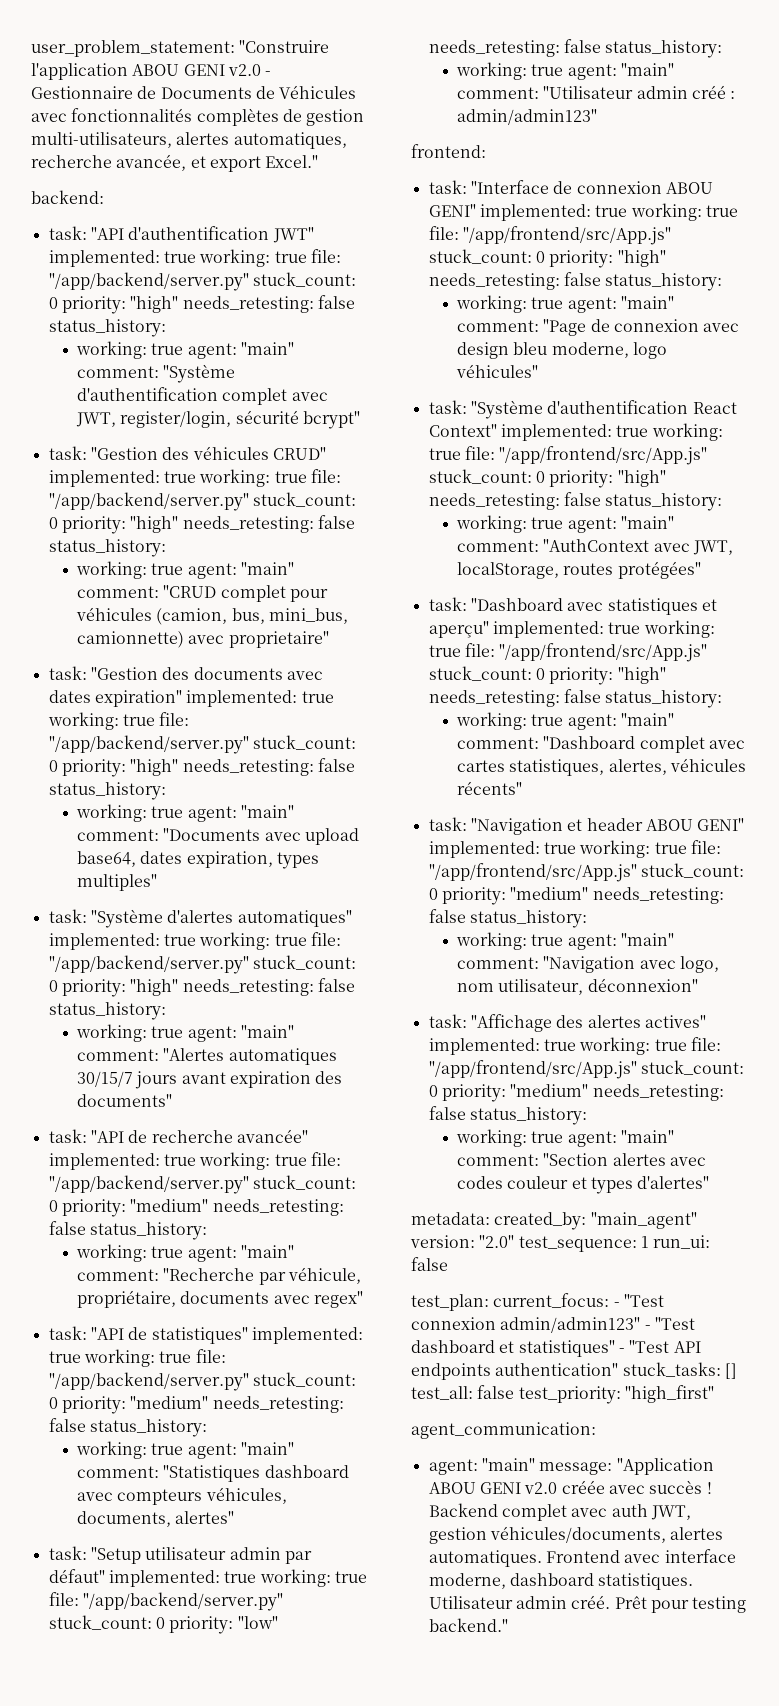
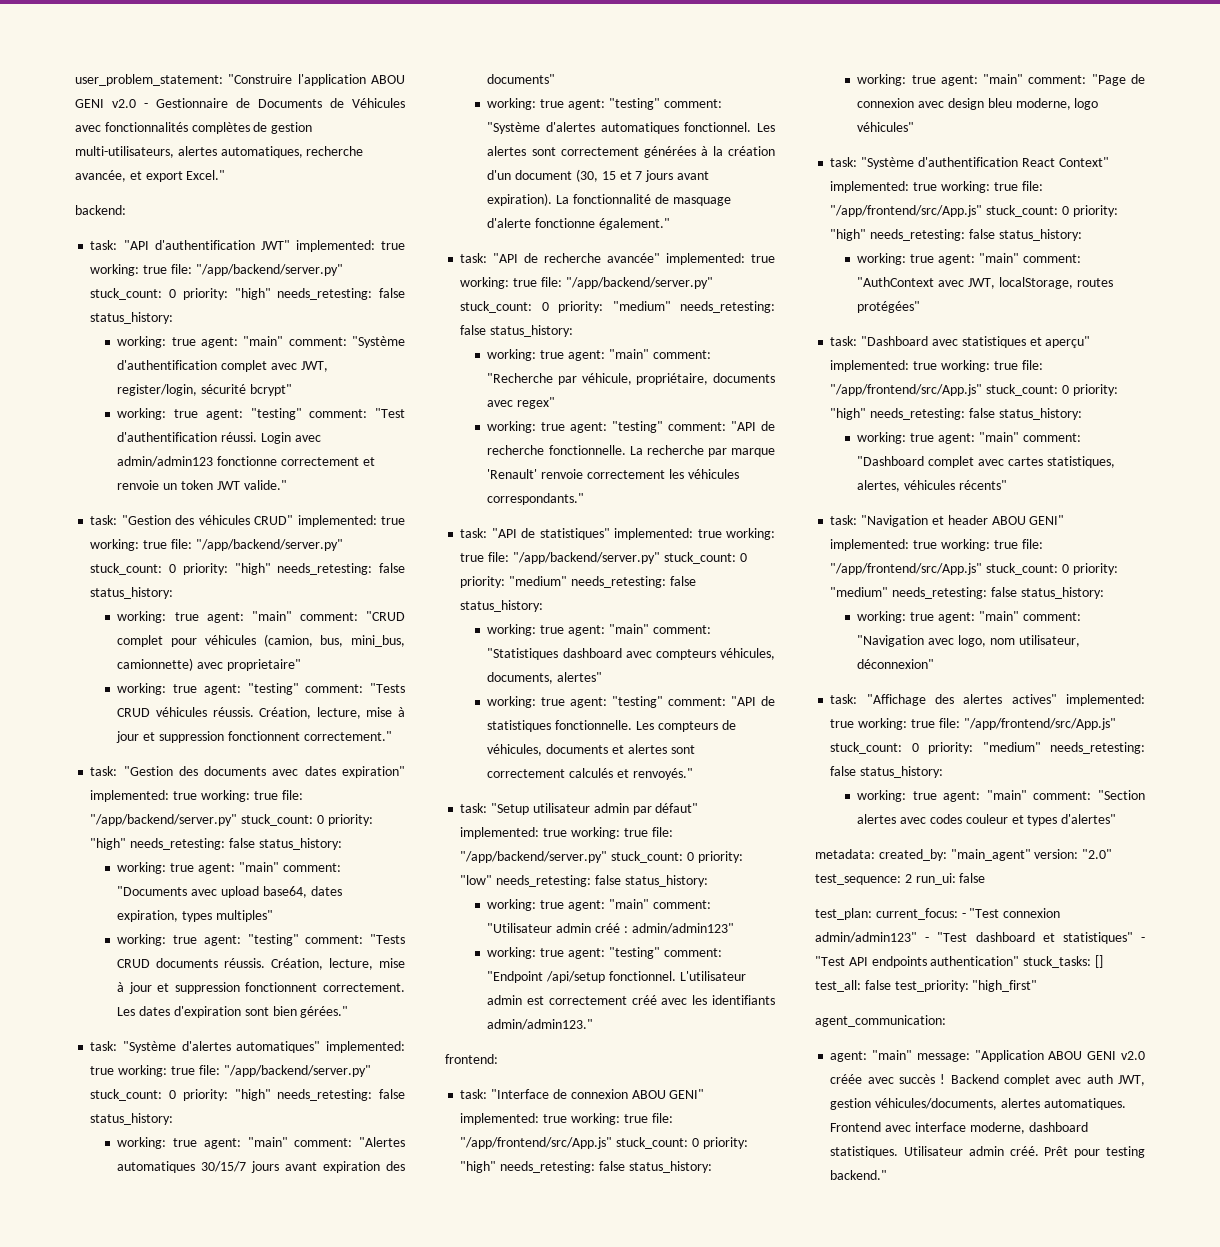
+ working: true agent: "testing" comment: "Test d'authentification réussi. Login avec admin/admin123 fonctionne correctement et renvoie un token JWT valide."
+ working: true agent: "testing" comment: "Tests CRUD véhicules réussis. Création, lecture, mise à jour et suppression fonctionnent correctement."
+ working: true agent: "testing" comment: "Tests CRUD documents réussis. Création, lecture, mise à jour et suppression fonctionnent correctement. Les dates d'expiration sont bien gérées."
+ working: true agent: "testing" comment: "Système d'alertes automatiques fonctionnel. Les alertes sont correctement générées à la création d'un document (30, 15 et 7 jours avant expiration). La fonctionnalité de masquage d'alerte fonctionne également."
+ working: true agent: "testing" comment: "API de recherche fonctionnelle. La recherche par marque 'Renault' renvoie correctement les véhicules correspondants."
+ working: true agent: "testing" comment: "API de statistiques fonctionnelle. Les compteurs de véhicules, documents et alertes sont correctement calculés et renvoyés."
+ working: true agent: "testing" comment: "Endpoint /api/setup fonctionnel. L'utilisateur admin est correctement créé avec les identifiants admin/admin123."
- metadata: created_by: "main_agent" version: "2.0" test_sequence: 1 run_ui: false
+ metadata: created_by: "main_agent" version: "2.0" test_sequence: 2 run_ui: false

